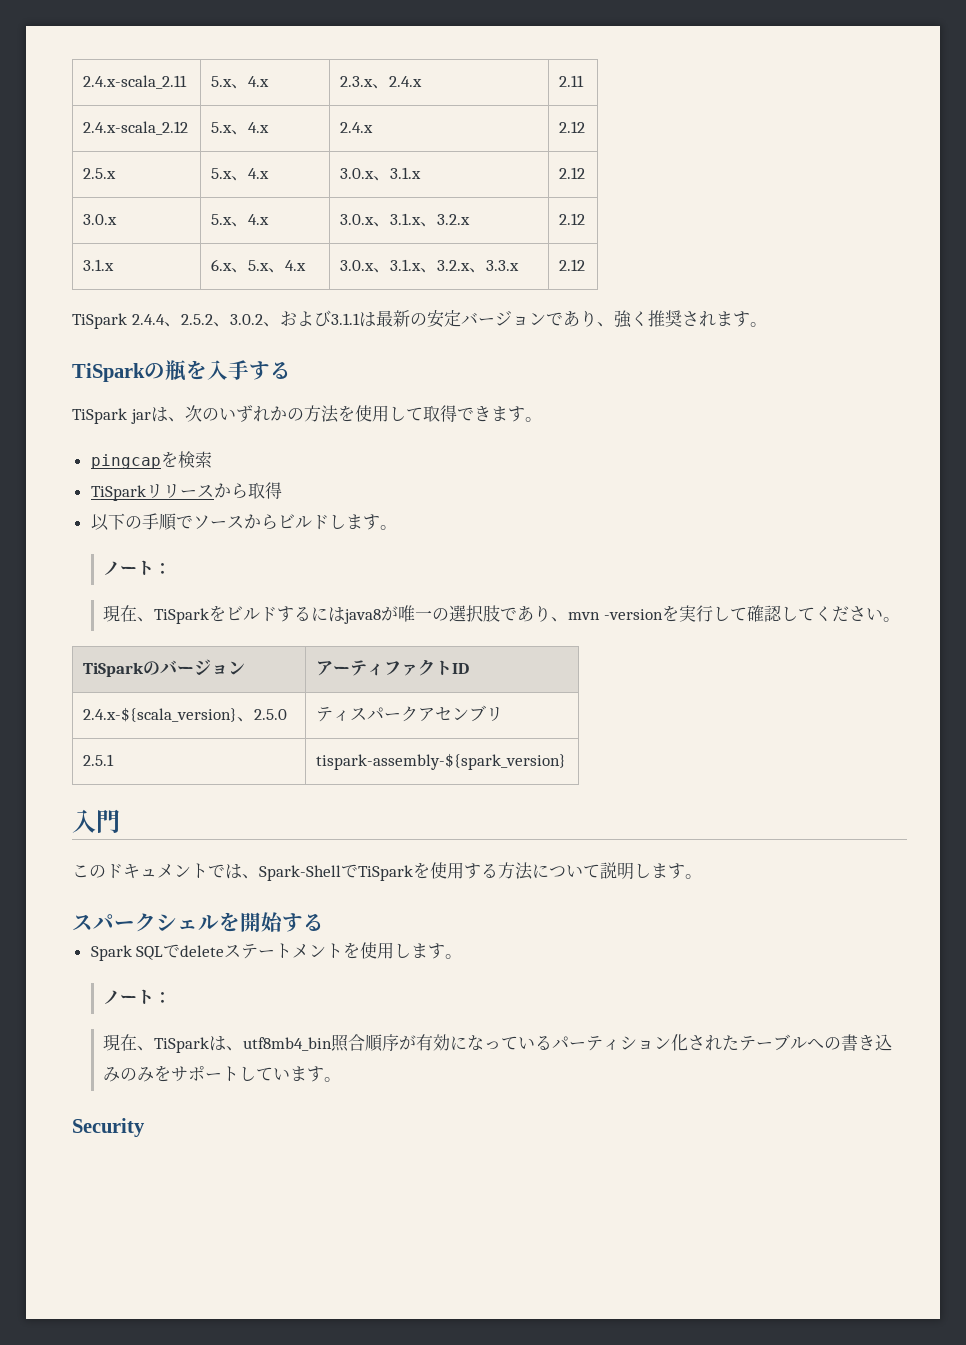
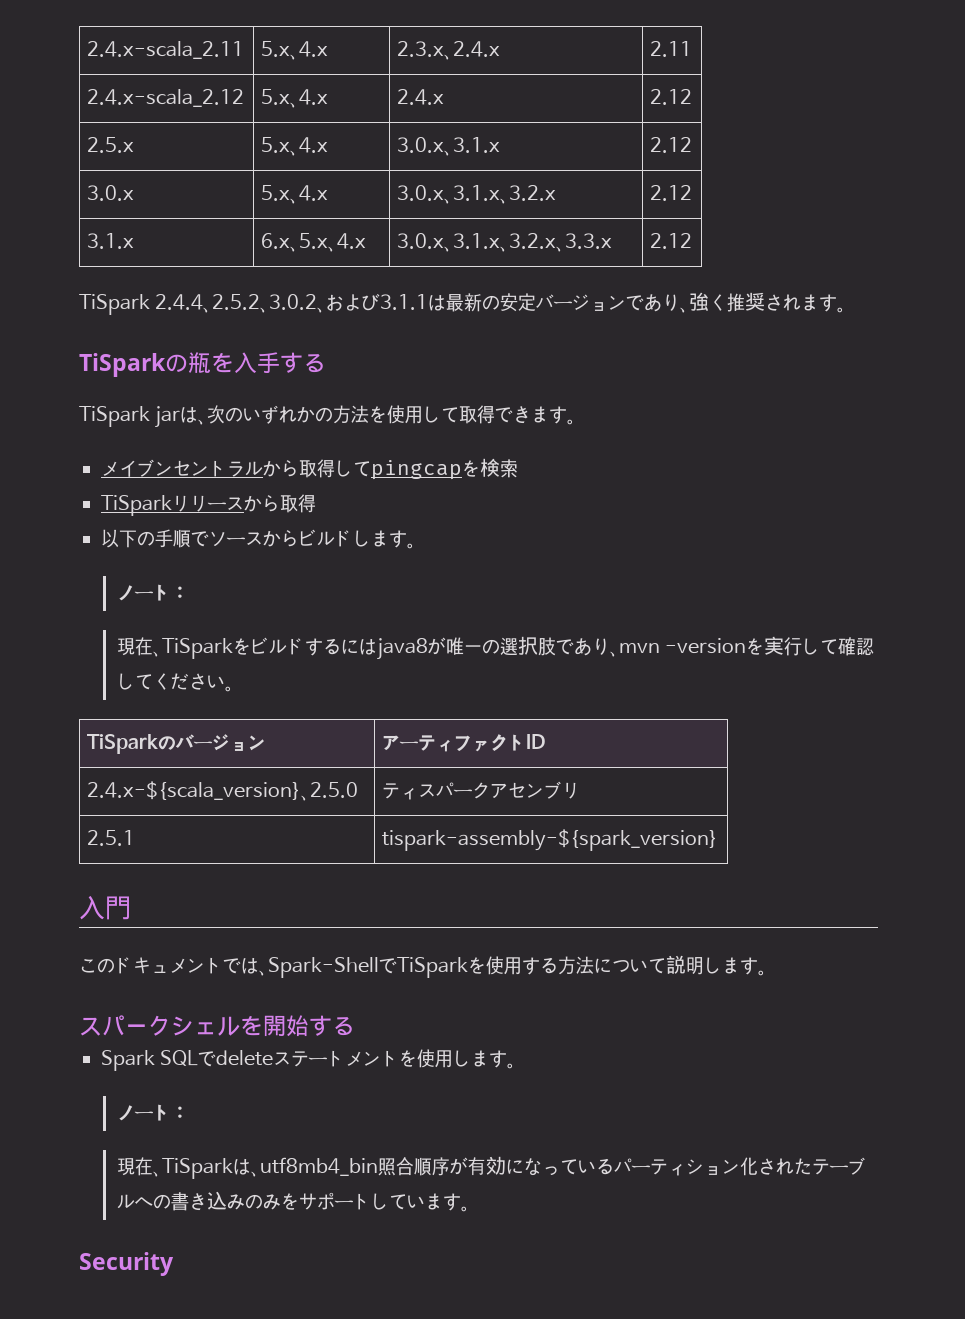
- pingcapを検索
+ メイブンセントラルから取得してpingcapを検索

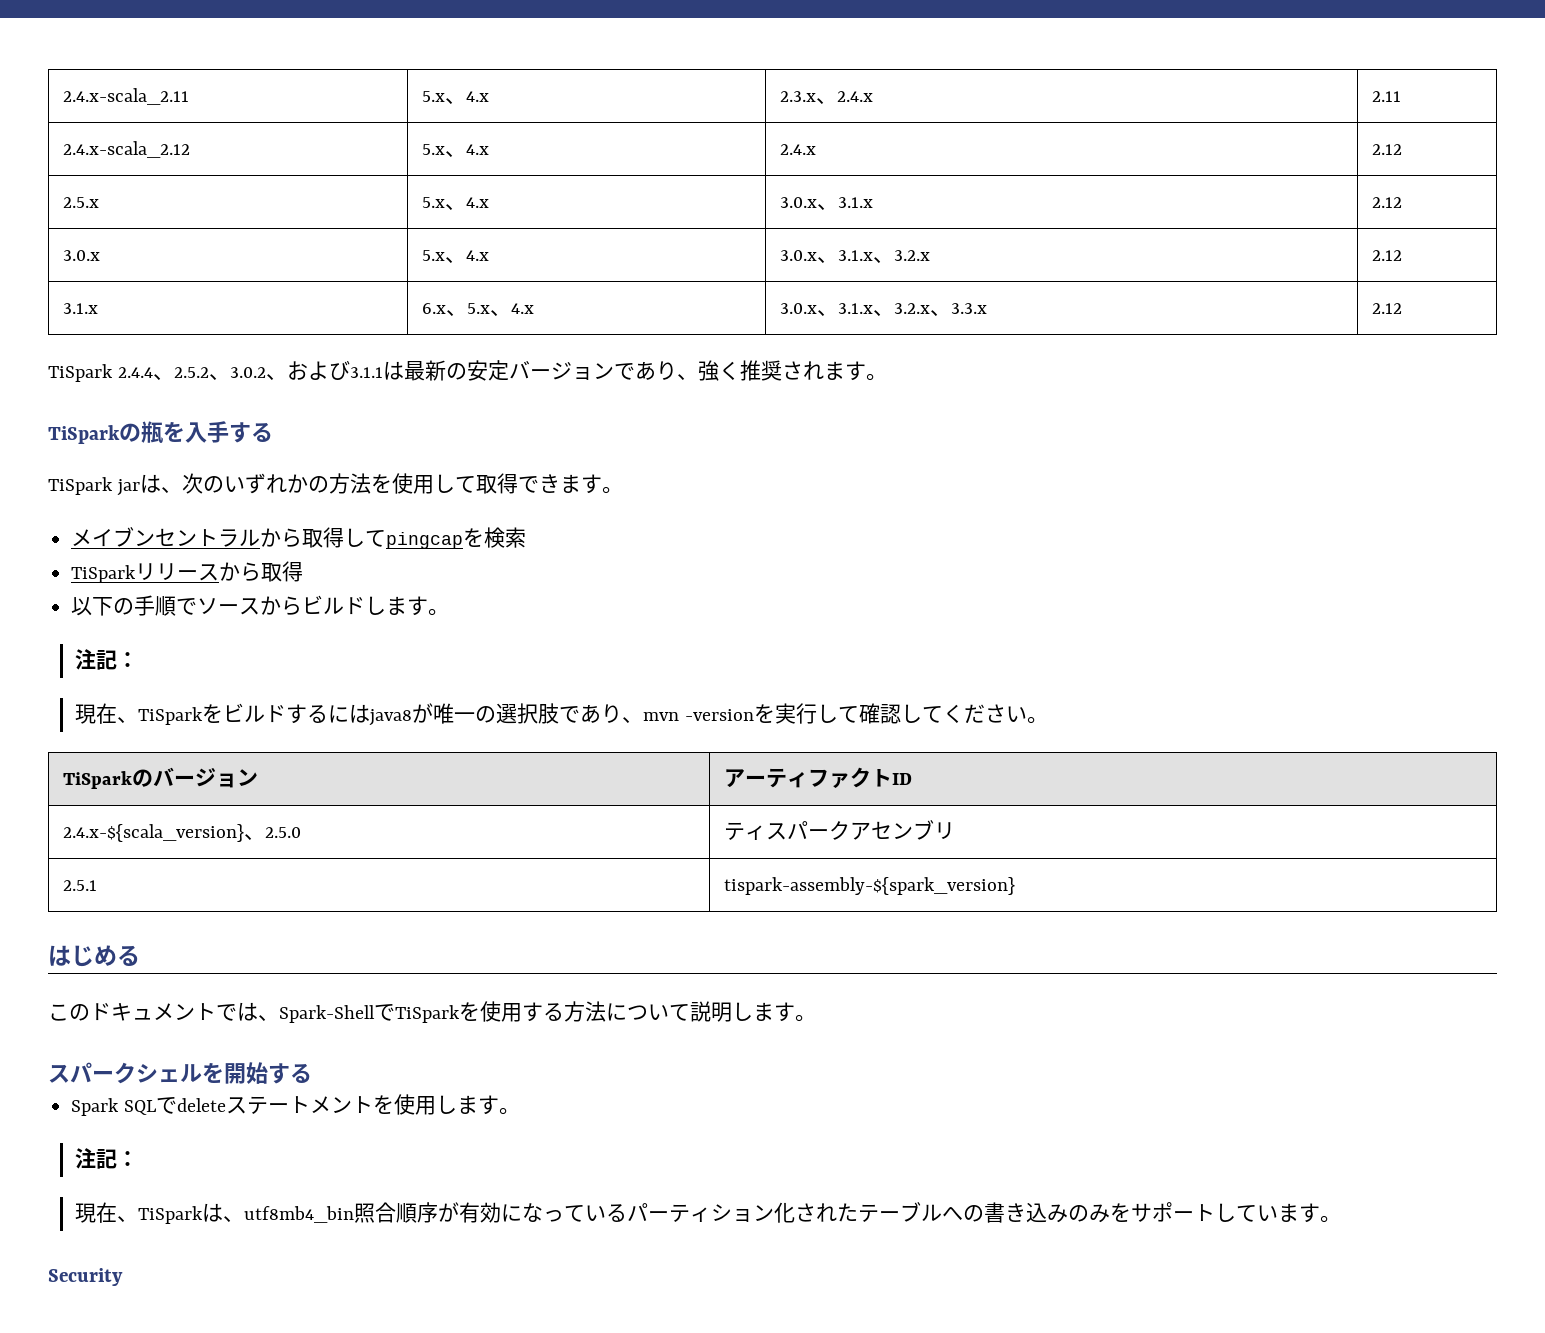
  以下の手順でソースからビルドします。
- ノート：
+ 注記：
- 入門
+ はじめる
  Spark SQLでdeleteステートメントを使用します。
- ノート：
+ 注記：

